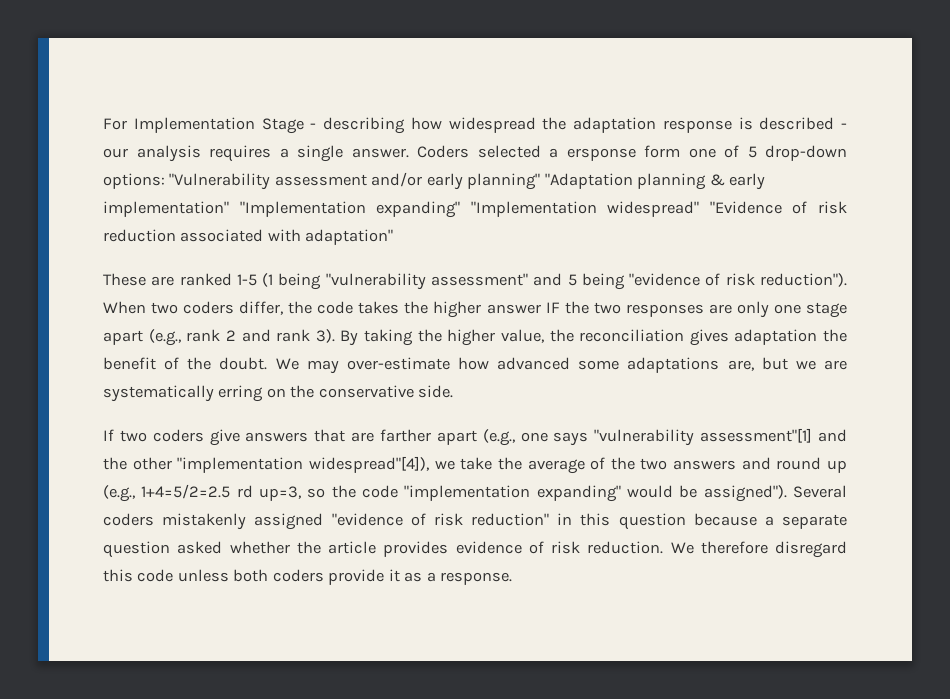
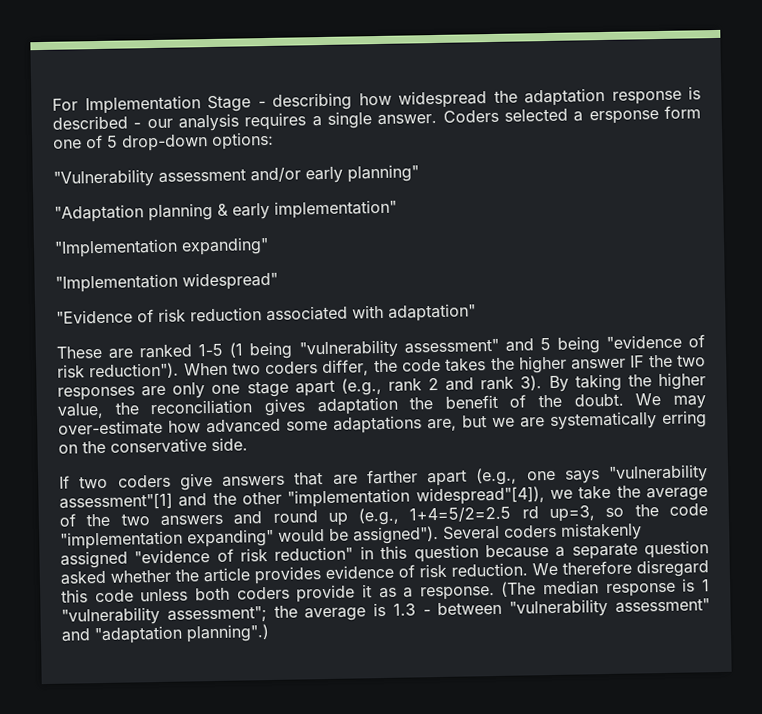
- Coders selected a ersponse form one of 5 drop-down options: "Vulnerability assessment and/or early planning" "Adaptation planning & early implementation" "Implementation expanding" "Implementation widespread" "Evidence of risk reduction associated with adaptation"
+ Coders selected a ersponse form one of 5 drop-down options:
+ "Vulnerability assessment and/or early planning"
+ "Adaptation planning & early implementation"
+ "Implementation expanding"
+ "Implementation widespread"
+ "Evidence of risk reduction associated with adaptation"
+ (The median response is 1 "vulnerability assessment"; the average is 1.3 - between "vulnerability assessment" and "adaptation planning".)

